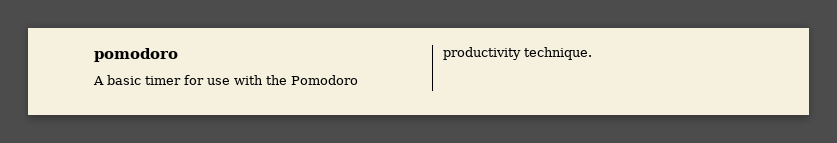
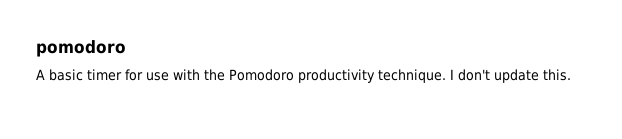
+ I don't update this.

